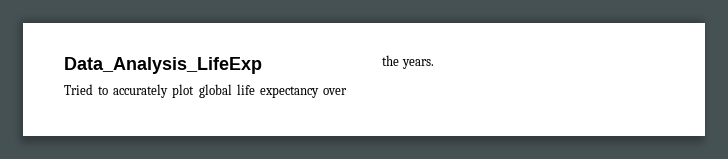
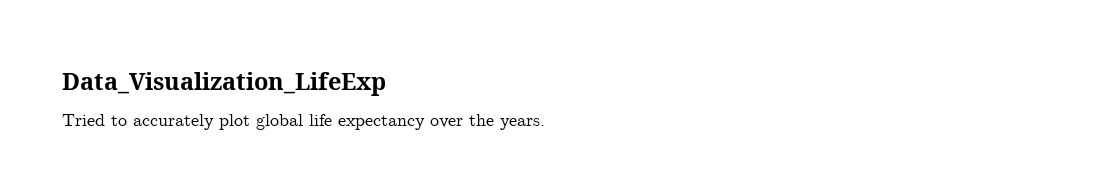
- Data_Analysis_LifeExp
+ Data_Visualization_LifeExp

